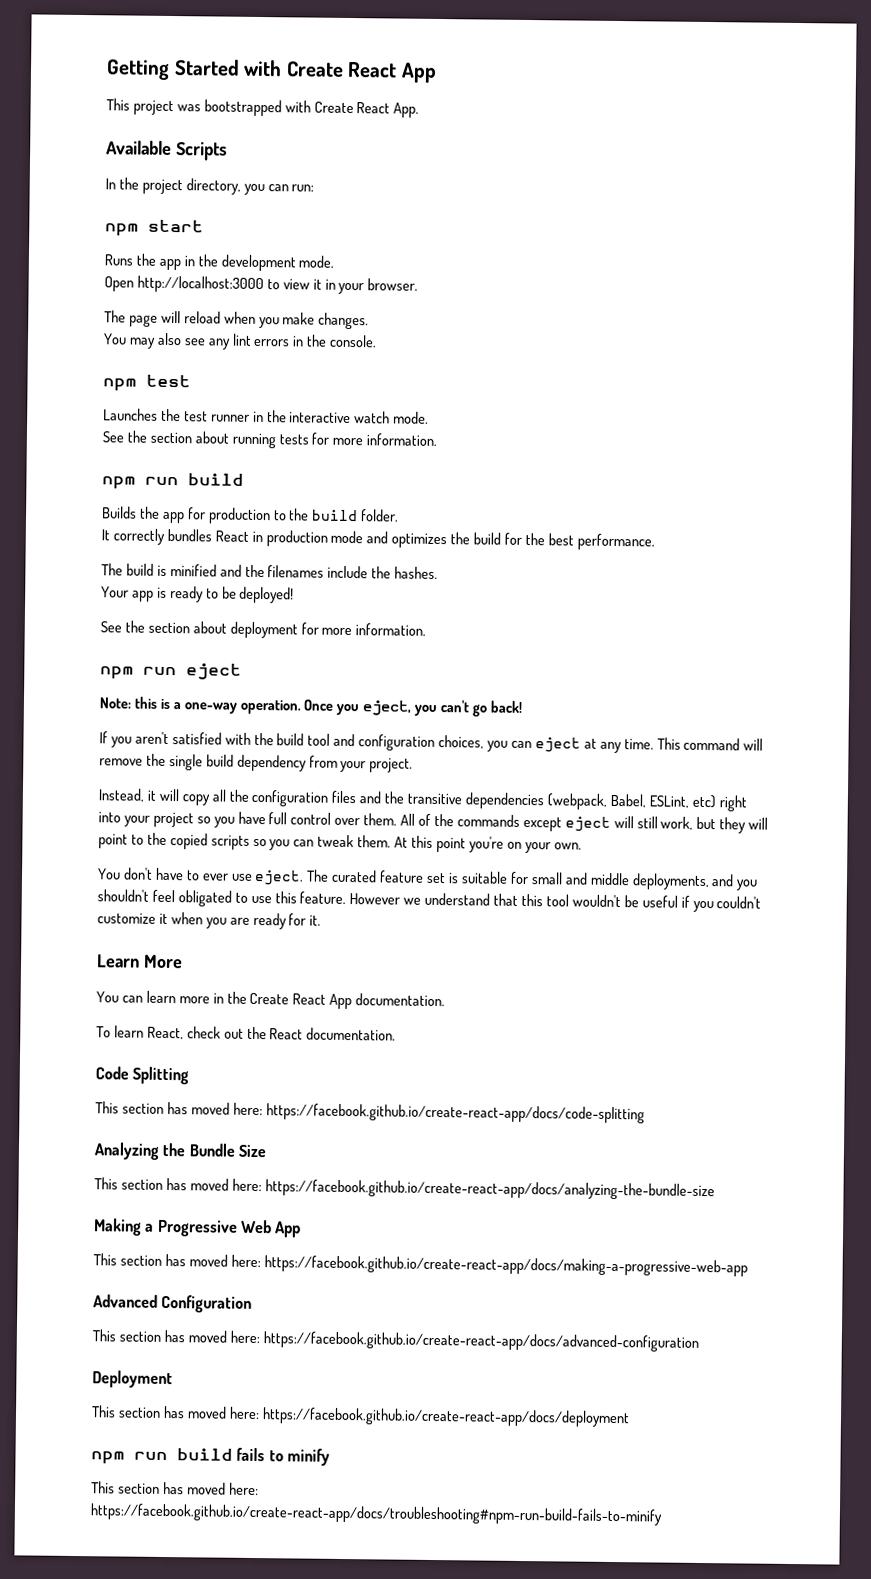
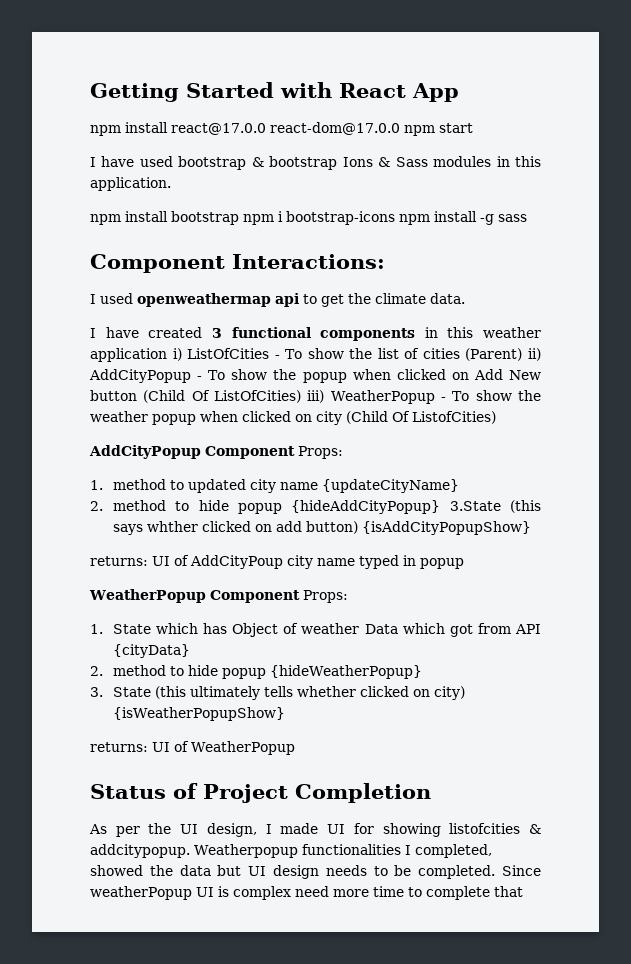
- Getting Started with Create React App
+ Getting Started with React App
- This project was bootstrapped with Create React App.
- Available Scripts
- In the project directory, you can run:
- npm start
- Runs the app in the development mode.
- Open http://localhost:3000 to view it in your browser.
- The page will reload when you make changes.
- You may also see any lint errors in the console.
- npm test
- Launches the test runner in the interactive watch mode.
- See the section about running tests for more information.
- npm run build
- Builds the app for production to the build folder.
- It correctly bundles React in production mode and optimizes the build for the best performance.
- The build is minified and the filenames include the hashes.
- Your app is ready to be deployed!
- See the section about deployment for more information.
- npm run eject
- Note: this is a one-way operation. Once you eject, you can't go back!
- If you aren't satisfied with the build tool and configuration choices, you can eject at any time. This command will remove the single build dependency from your project.
- Instead, it will copy all the configuration files and the transitive dependencies (webpack, Babel, ESLint, etc) right into your project so you have full control over them. All of the commands except eject will still work, but they will point to the copied scripts so you can tweak them. At this point you're on your own.
- You don't have to ever use eject. The curated feature set is suitable for small and middle deployments, and you shouldn't feel obligated to use this feature. However we understand that this tool wouldn't be useful if you couldn't customize it when you are ready for it.
- Learn More
- You can learn more in the Create React App documentation.
- To learn React, check out the React documentation.
- Code Splitting
- This section has moved here: https://facebook.github.io/create-react-app/docs/code-splitting
- Analyzing the Bundle Size
- This section has moved here: https://facebook.github.io/create-react-app/docs/analyzing-the-bundle-size
- Making a Progressive Web App
- This section has moved here: https://facebook.github.io/create-react-app/docs/making-a-progressive-web-app
- Advanced Configuration
- This section has moved here: https://facebook.github.io/create-react-app/docs/advanced-configuration
- Deployment
- This section has moved here: https://facebook.github.io/create-react-app/docs/deployment
- npm run build fails to minify
- This section has moved here: https://facebook.github.io/create-react-app/docs/troubleshooting#npm-run-build-fails-to-minify
+ npm install react@17.0.0 react-dom@17.0.0 npm start
+ I have used bootstrap & bootstrap Ions & Sass modules in this application.
+ npm install bootstrap npm i bootstrap-icons npm install -g sass
+ Component Interactions:
+ I used openweathermap api to get the climate data.
+ I have created 3 functional components in this weather application i) ListOfCities - To show the list of cities (Parent) ii) AddCityPopup - To show the popup when clicked on Add New button (Child Of ListOfCities) iii) WeatherPopup - To show the weather popup when clicked on city (Child Of ListofCities)
+ AddCityPopup Component Props:
+ 1. method to updated city name {updateCityName}
+ 2. method to hide popup {hideAddCityPopup} 3.State (this says whther clicked on add button) {isAddCityPopupShow}
+ returns: UI of AddCityPoup city name typed in popup
+ WeatherPopup Component Props:
+ 1. State which has Object of weather Data which got from API {cityData}
+ 2. method to hide popup {hideWeatherPopup}
+ 3. State (this ultimately tells whether clicked on city) {isWeatherPopupShow}
+ returns: UI of WeatherPopup
+ Status of Project Completion
+ As per the UI design, I made UI for showing listofcities & addcitypopup. Weatherpopup functionalities I completed, showed the data but UI design needs to be completed. Since weatherPopup UI is complex need more time to complete that

